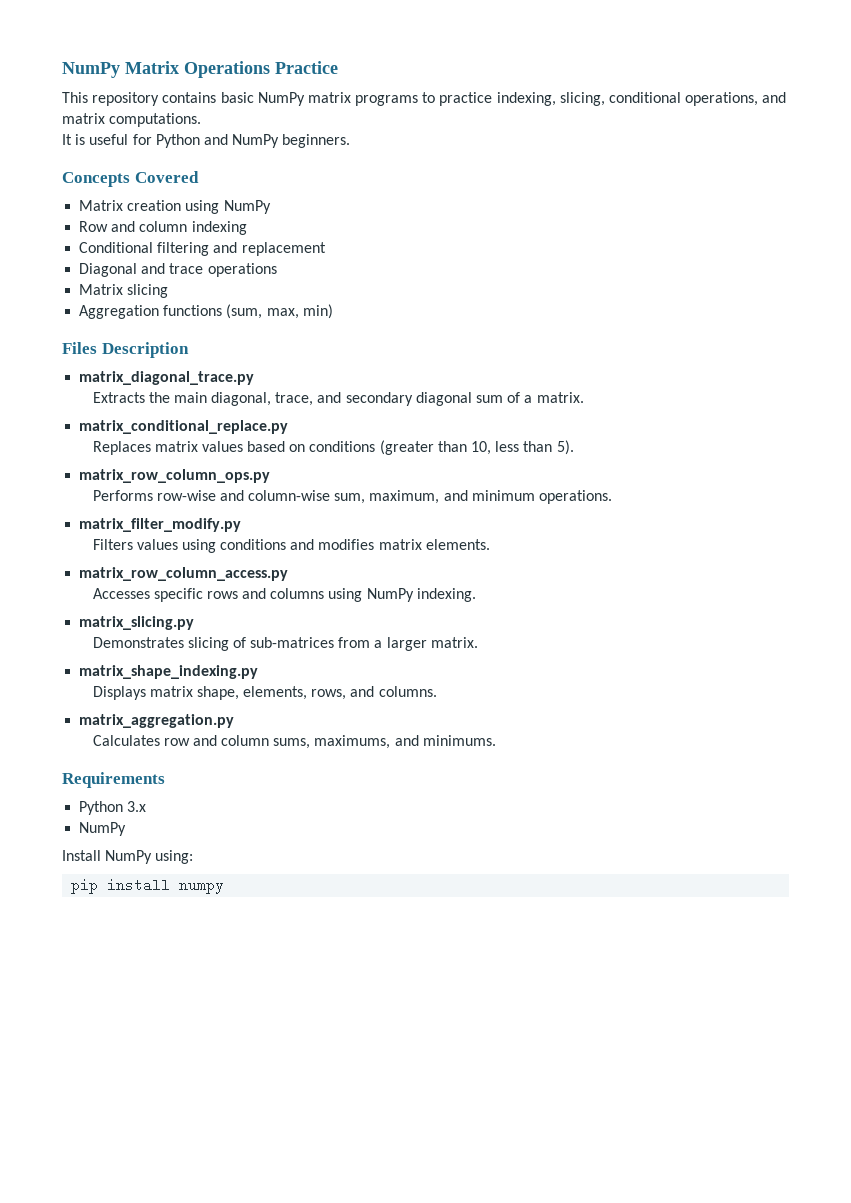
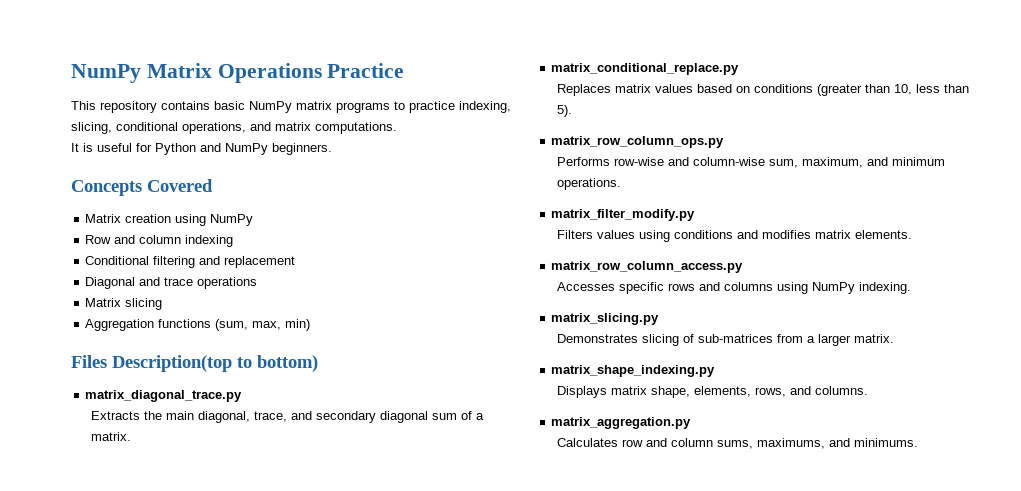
- Files Description
+ Files Description(top to bottom)
- Requirements
- Python 3.x
- NumPy
- Install NumPy using:
- pip install numpy

